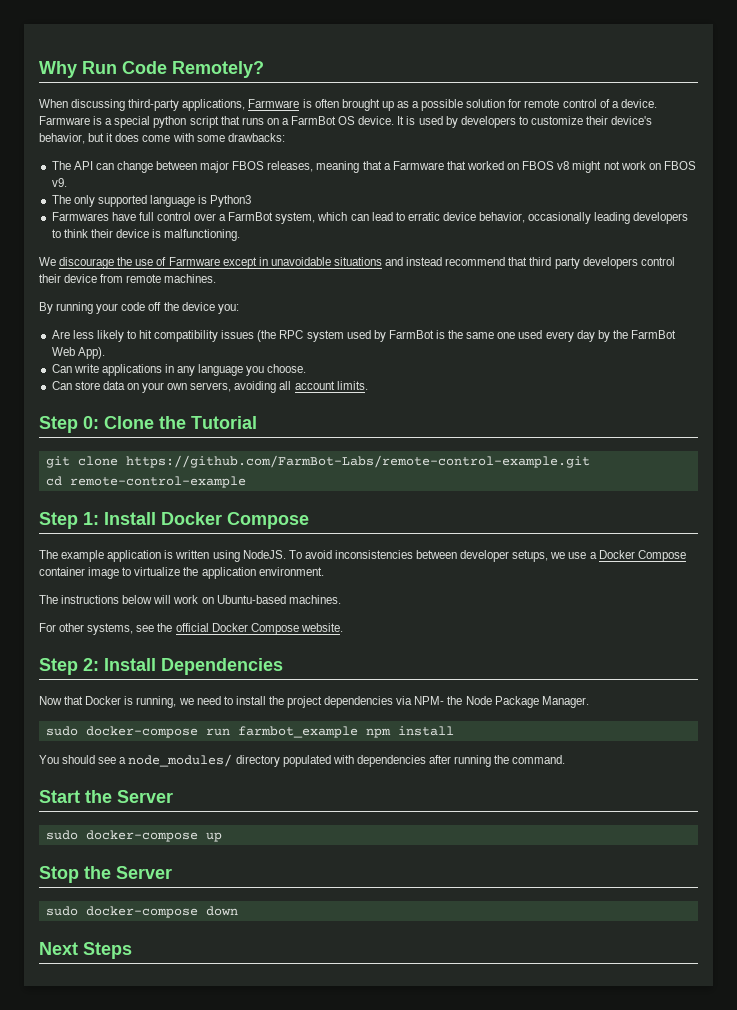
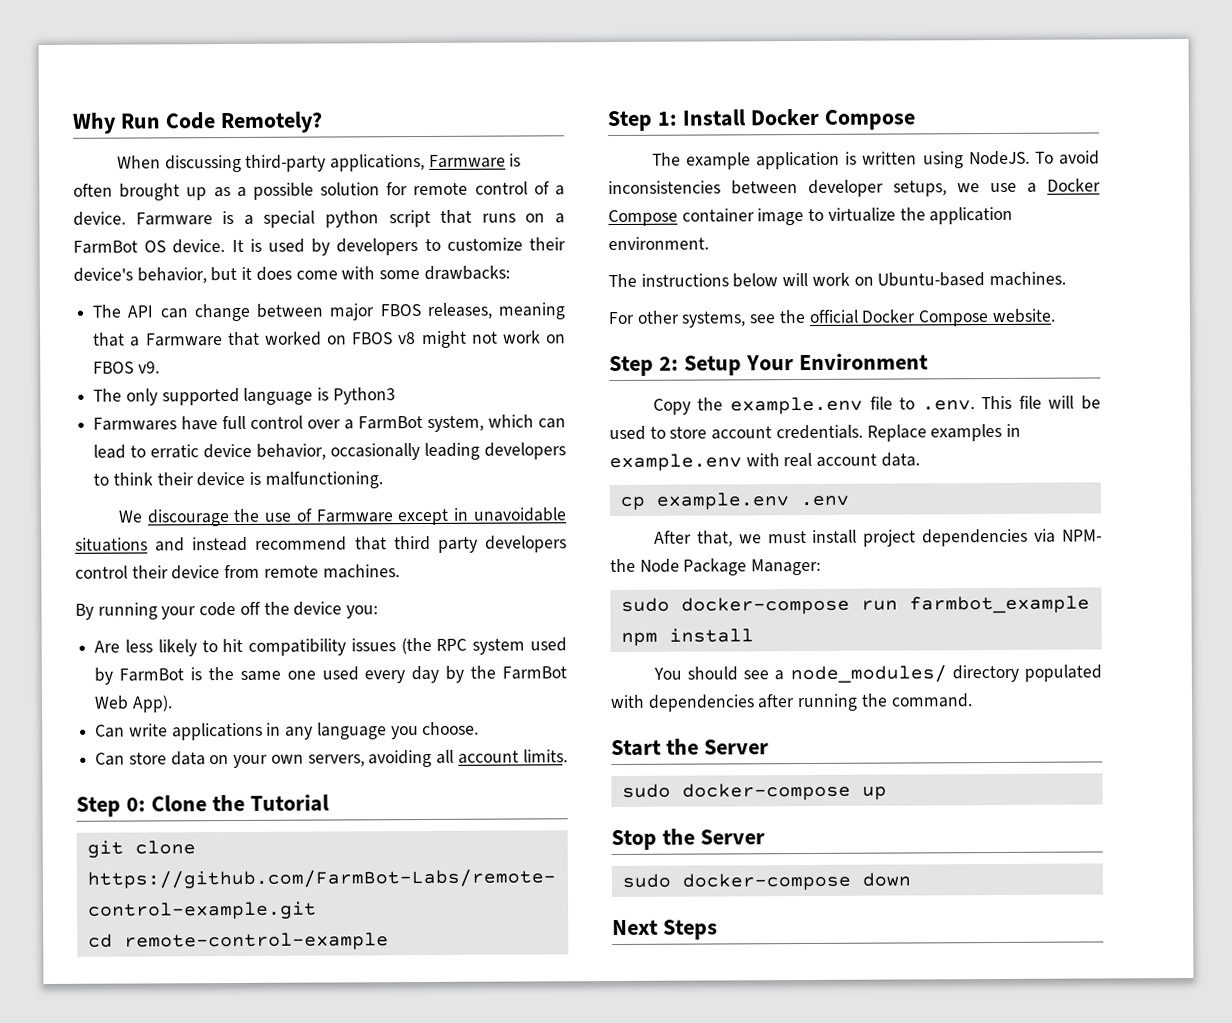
- Step 2: Install Dependencies
- Now that Docker is running, we need to install the project dependencies via NPM- the Node Package Manager.
+ Step 2: Setup Your Environment
+ Copy the example.env file to .env. This file will be used to store account credentials. Replace examples in example.env with real account data.
+ cp example.env .env
+ After that, we must install project dependencies via NPM- the Node Package Manager:

